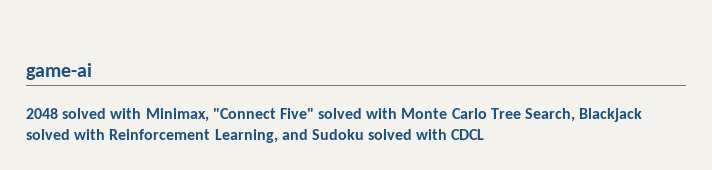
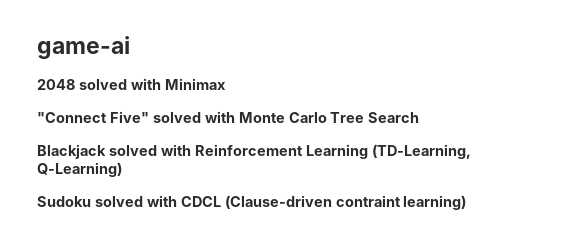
- 2048 solved with Minimax, "Connect Five" solved with Monte Carlo Tree Search, Blackjack solved with Reinforcement Learning, and Sudoku solved with CDCL
+ 2048 solved with Minimax
+ "Connect Five" solved with Monte Carlo Tree Search
+ Blackjack solved with Reinforcement Learning (TD-Learning, Q-Learning)
+ Sudoku solved with CDCL (Clause-driven contraint learning)

